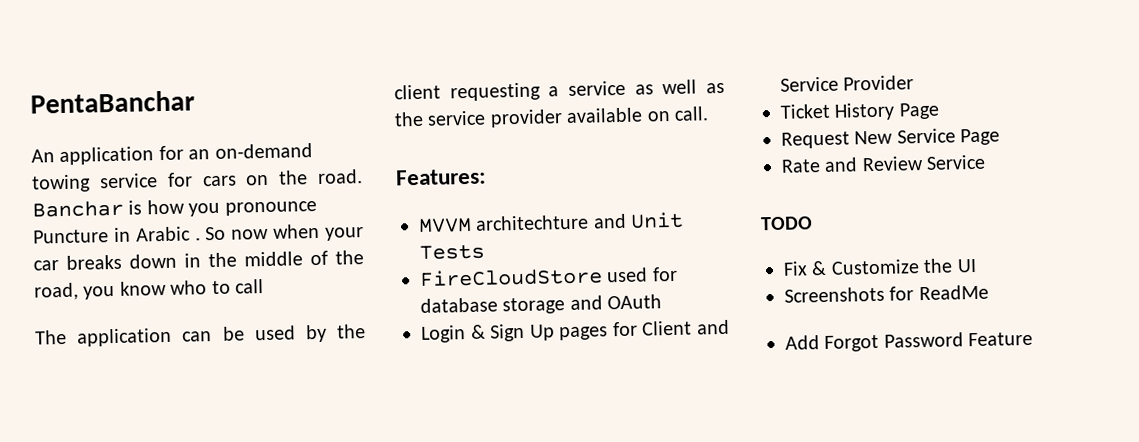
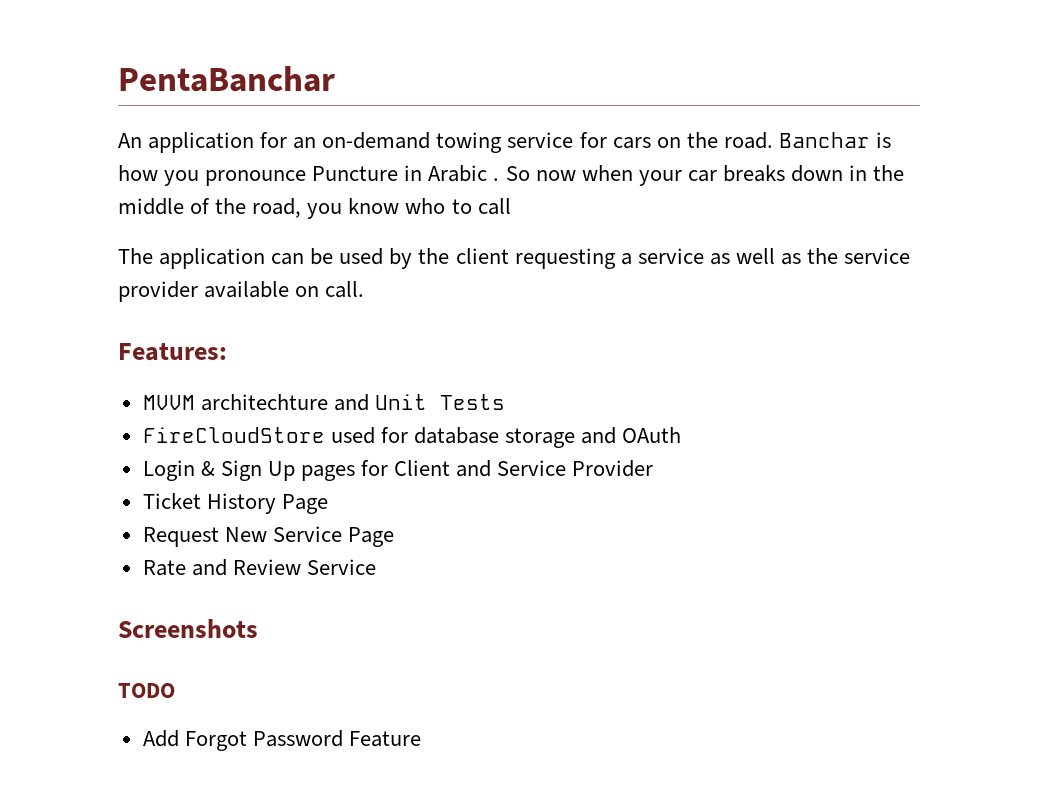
+ Screenshots
- Fix & Customize the UI
- Screenshots for ReadMe

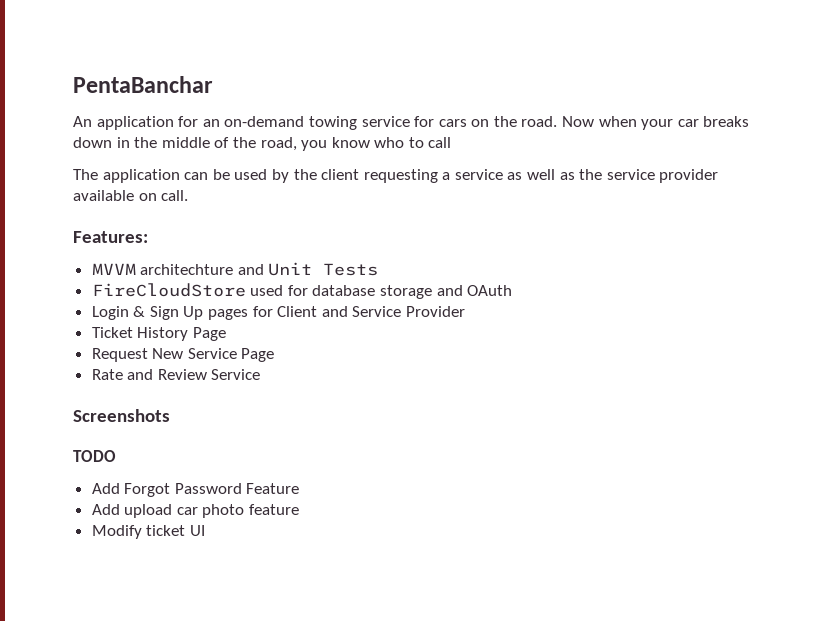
- Banchar is how you pronounce Puncture in Arabic . So now when your car breaks down in the middle of the road, you know who to call
+ Now when your car breaks down in the middle of the road, you know who to call
+ Add upload car photo feature
+ Modify ticket UI

